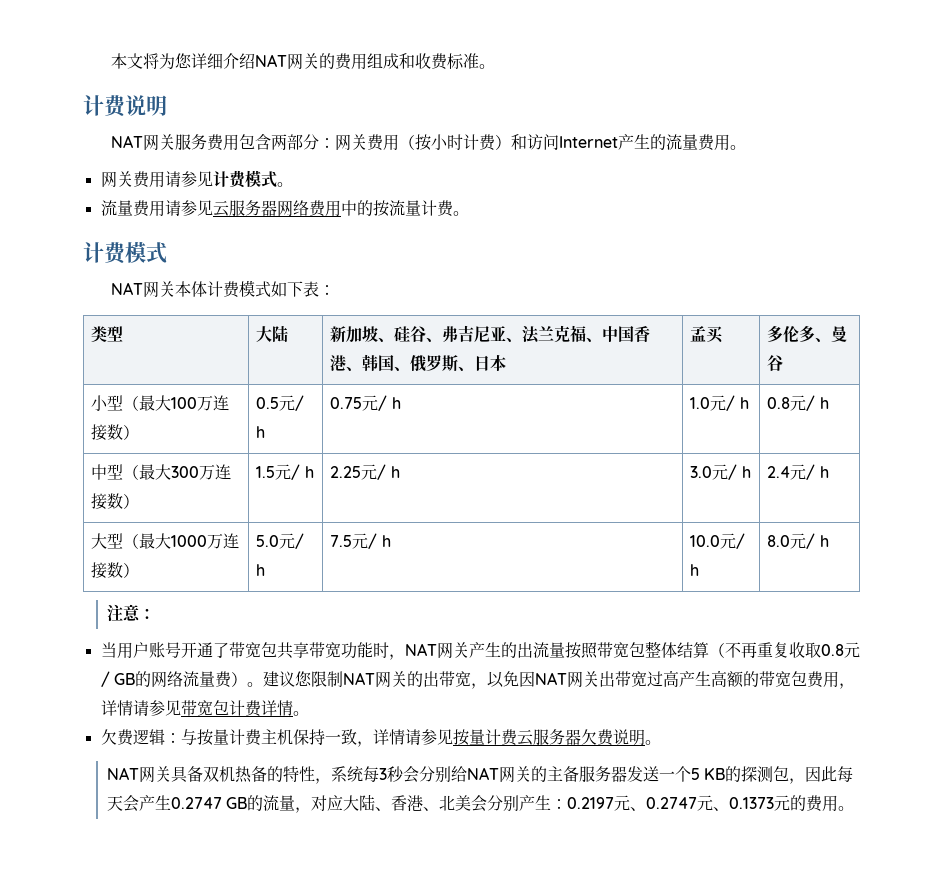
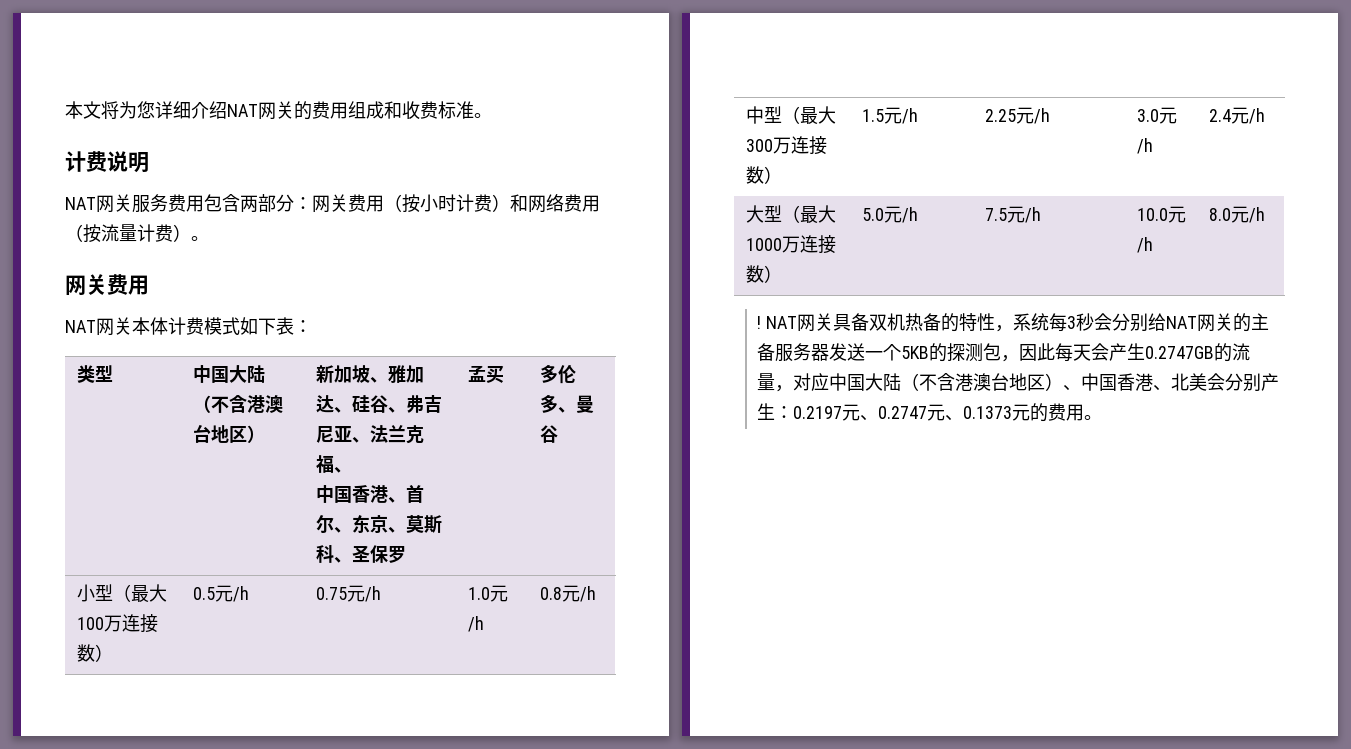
- NAT网关服务费用包含两部分：网关费用（按小时计费）和访问Internet产生的流量费用。
- 网关费用请参见计费模式。
- 流量费用请参见云服务器网络费用中的按流量计费。
- 计费模式
+ NAT网关服务费用包含两部分：网关费用（按小时计费）和网络费用（按流量计费）。
+ 网关费用
- 类型 | 大陆 | 新加坡、硅谷、弗吉尼亚、法兰克福、中国香港、韩国、俄罗斯、日本 | 孟买 | 多伦多、曼谷
+ 类型 | 中国大陆（不含港澳台地区） | 新加坡、雅加达、硅谷、弗吉尼亚、法兰克福、
+ 中国香港、首尔、东京、莫斯科、圣保罗 | 孟买 | 多伦多、曼谷
- 小型（最大100万连接数） | 0.5元/ h | 0.75元/ h | 1.0元/ h | 0.8元/ h
+ 小型（最大100万连接数） | 0.5元/h | 0.75元/h | 1.0元/h | 0.8元/h
- 中型（最大300万连接数） | 1.5元/ h | 2.25元/ h | 3.0元/ h | 2.4元/ h
+ 中型（最大300万连接数） | 1.5元/h | 2.25元/h | 3.0元/h | 2.4元/h
- 大型（最大1000万连接数） | 5.0元/ h | 7.5元/ h | 10.0元/ h | 8.0元/ h
- 注意：
- 当用户账号开通了带宽包共享带宽功能时，NAT网关产生的出流量按照带宽包整体结算（不再重复收取0.8元/ GB的网络流量费）。建议您限制NAT网关的出带宽，以免因NAT网关出带宽过高产生高额的带宽包费用，详情请参见带宽包计费详情。
- 欠费逻辑：与按量计费主机保持一致，详情请参见按量计费云服务器欠费说明。
- NAT网关具备双机热备的特性，系统每3秒会分别给NAT网关的主备服务器发送一个5 KB的探测包，因此每天会产生0.2747 GB的流量，对应大陆、香港、北美会分别产生：0.2197元、0.2747元、0.1373元的费用。
+ 大型（最大1000万连接数） | 5.0元/h | 7.5元/h | 10.0元/h | 8.0元/h
+ ! NAT网关具备双机热备的特性，系统每3秒会分别给NAT网关的主备服务器发送一个5KB的探测包，因此每天会产生0.2747GB的流量，对应中国大陆（不含港澳台地区）、中国香港、北美会分别产生：0.2197元、0.2747元、0.1373元的费用。

